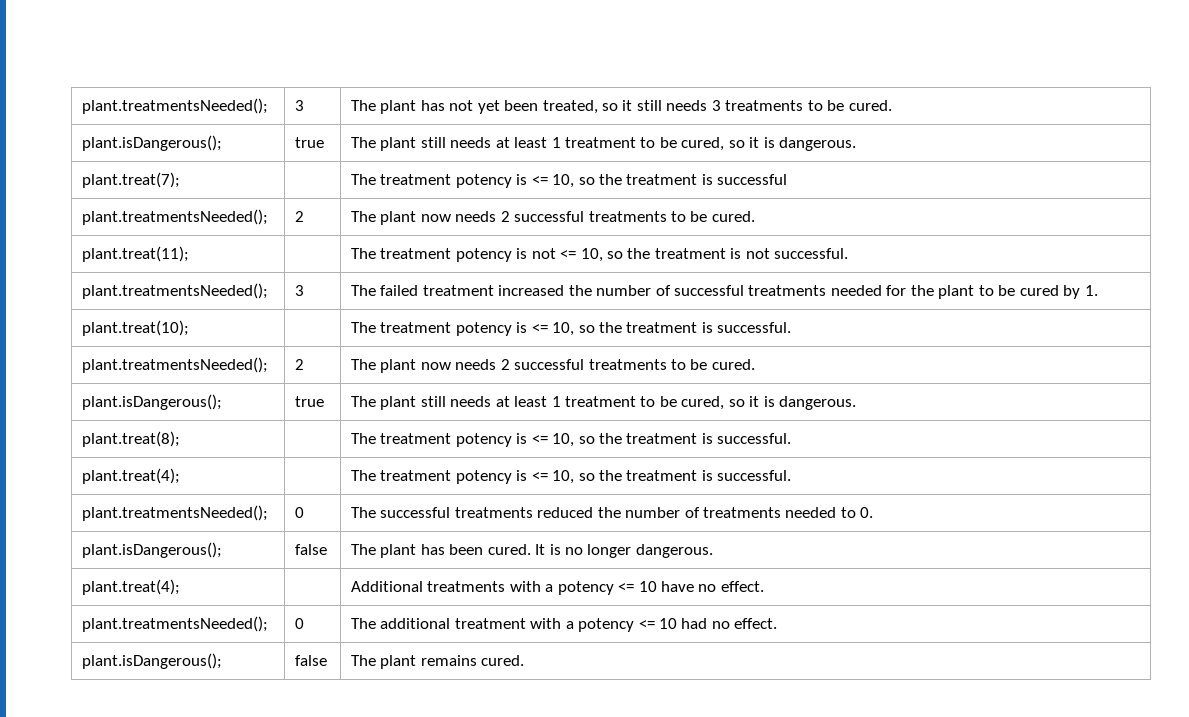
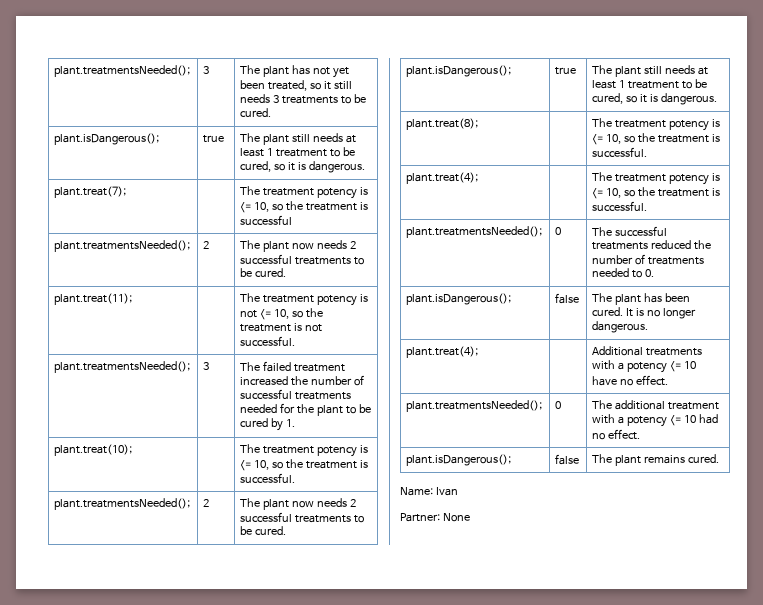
+ Name: Ivan
+ Partner: None

